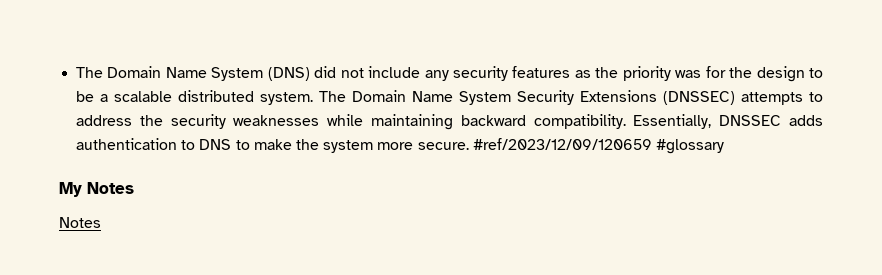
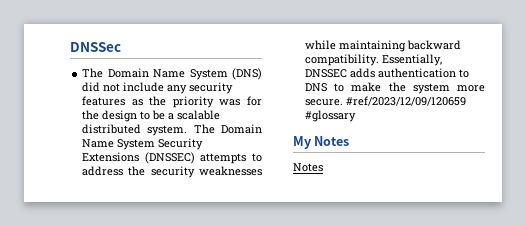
+ DNSSec

